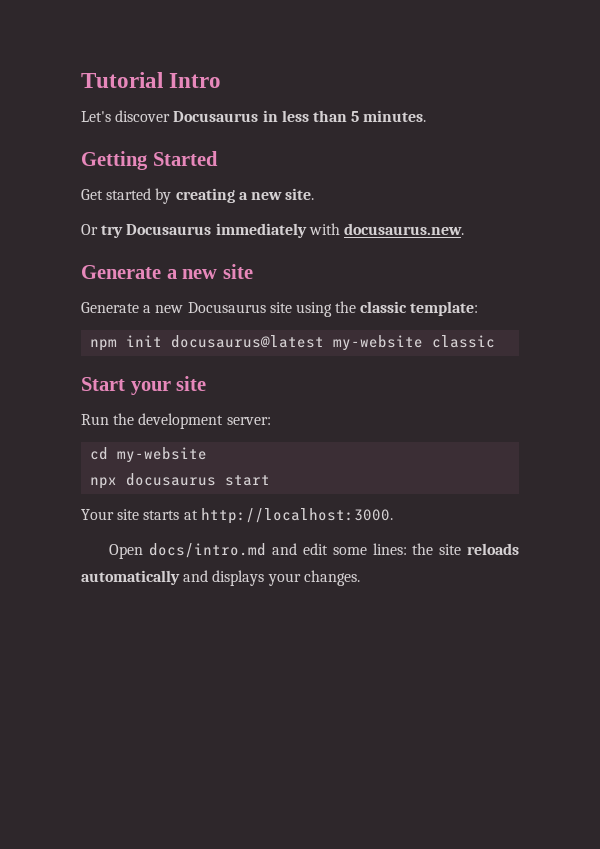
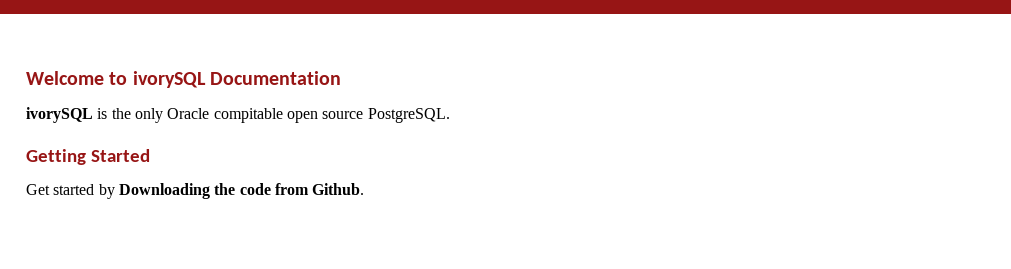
- Tutorial Intro
- Let's discover Docusaurus in less than 5 minutes.
+ Welcome to ivorySQL Documentation
+ ivorySQL is the only Oracle compitable open source PostgreSQL.
- Get started by creating a new site.
- Or try Docusaurus immediately with docusaurus.new.
- Generate a new site
- Generate a new Docusaurus site using the classic template:
- npm init docusaurus@latest my-website classic
- Start your site
- Run the development server:
- cd my-website
- npx docusaurus start
- Your site starts at http://localhost:3000.
- Open docs/intro.md and edit some lines: the site reloads automatically and displays your changes.
+ Get started by Downloading the code from Github.

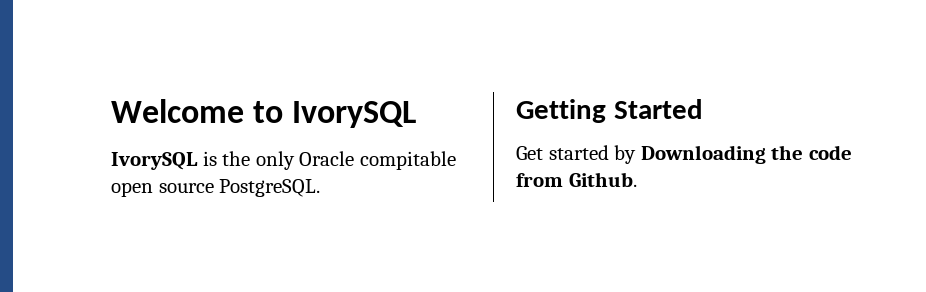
- Welcome to ivorySQL Documentation
- ivorySQL is the only Oracle compitable open source PostgreSQL.
+ Welcome to IvorySQL
+ IvorySQL is the only Oracle compitable open source PostgreSQL.

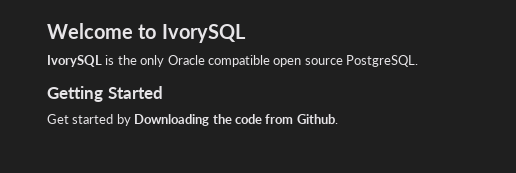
- IvorySQL is the only Oracle compitable open source PostgreSQL.
+ IvorySQL is the only Oracle compatible open source PostgreSQL.

